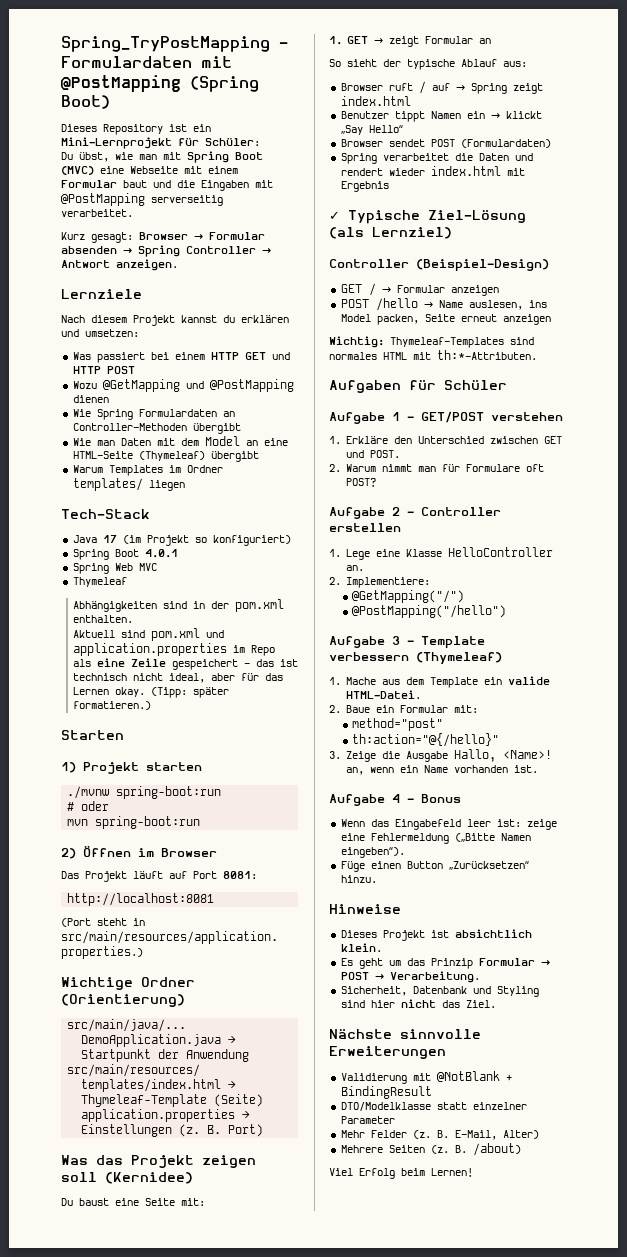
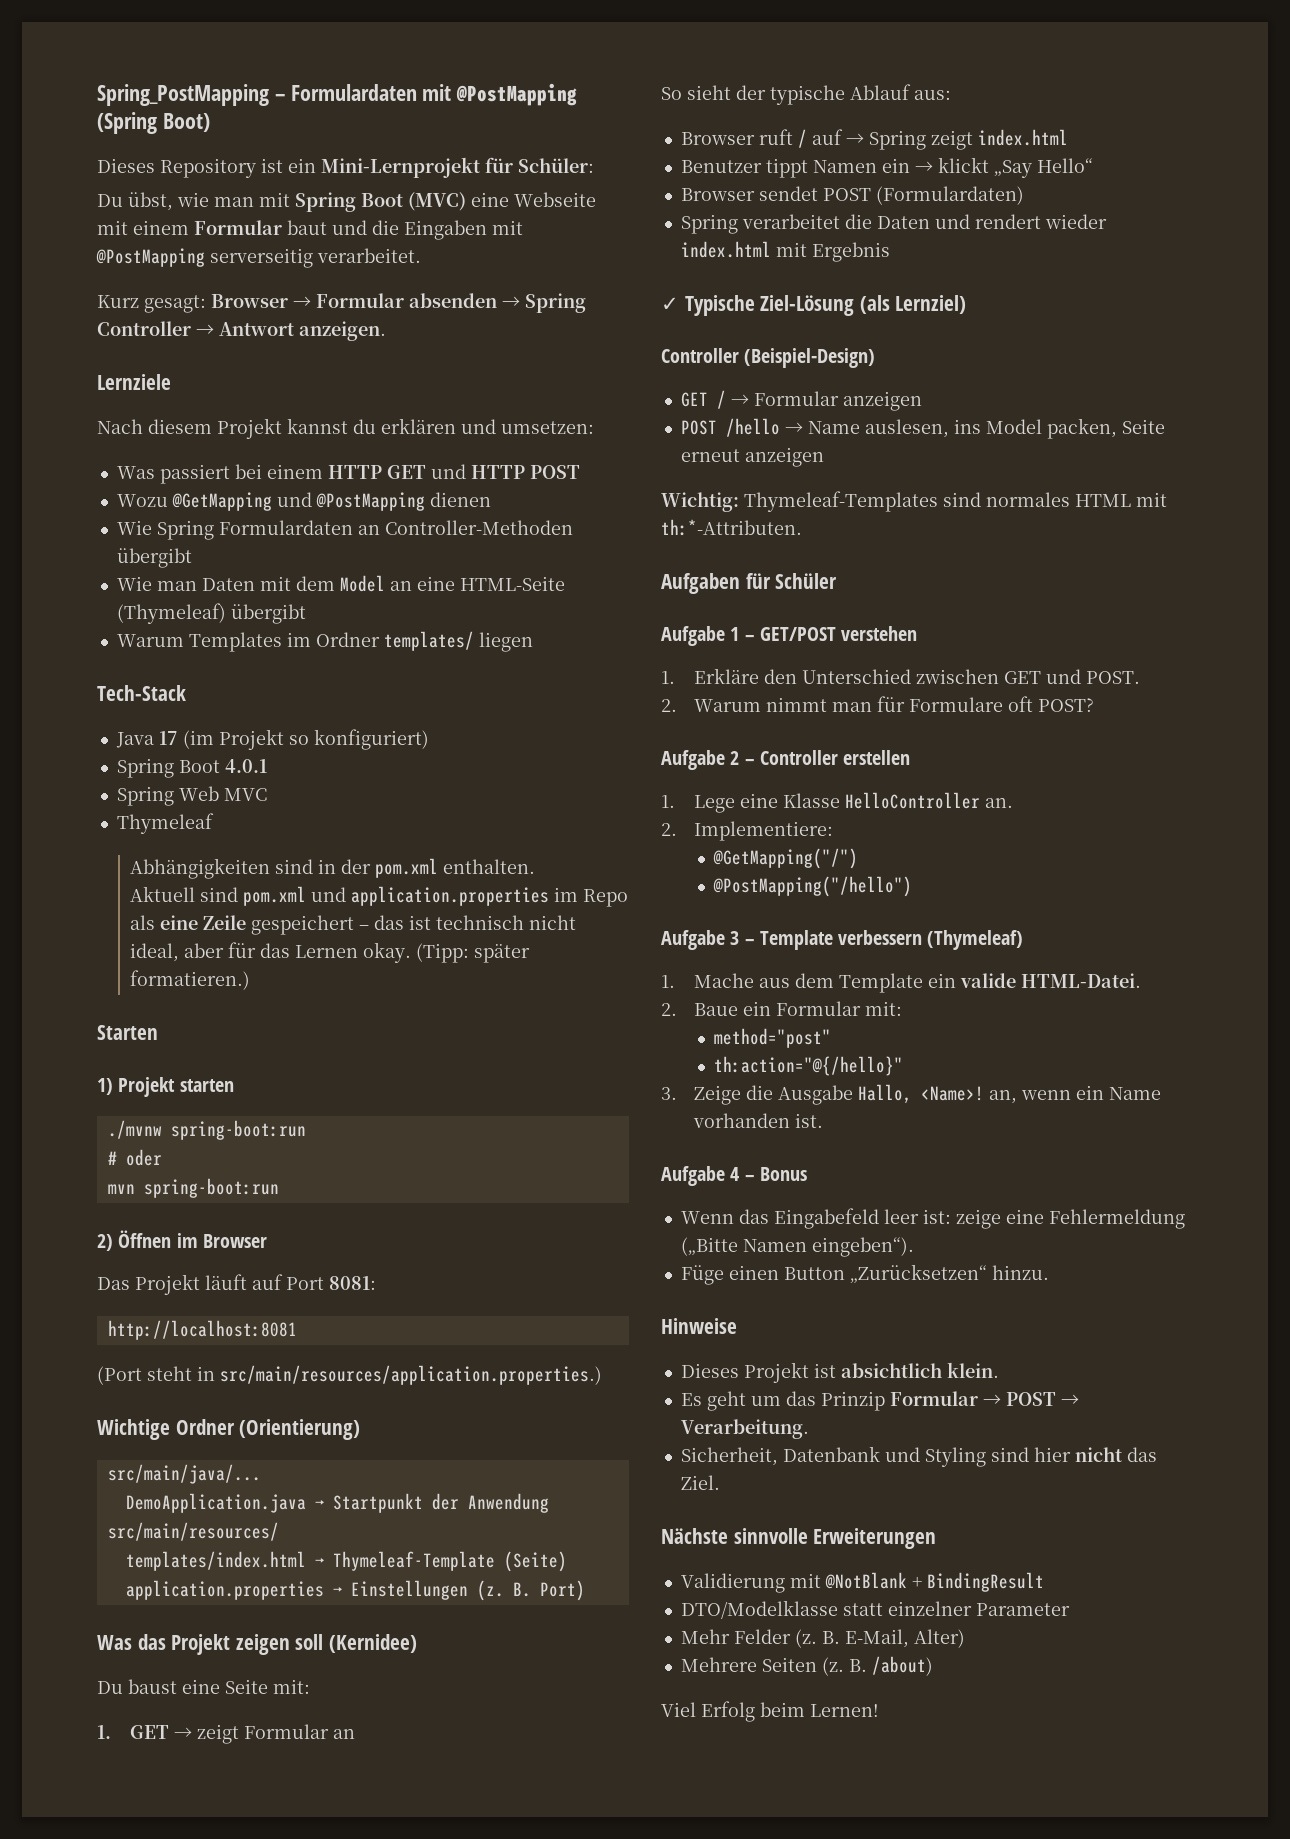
- Spring_TryPostMapping – Formulardaten mit @PostMapping (Spring Boot)
+ Spring_PostMapping – Formulardaten mit @PostMapping (Spring Boot)

